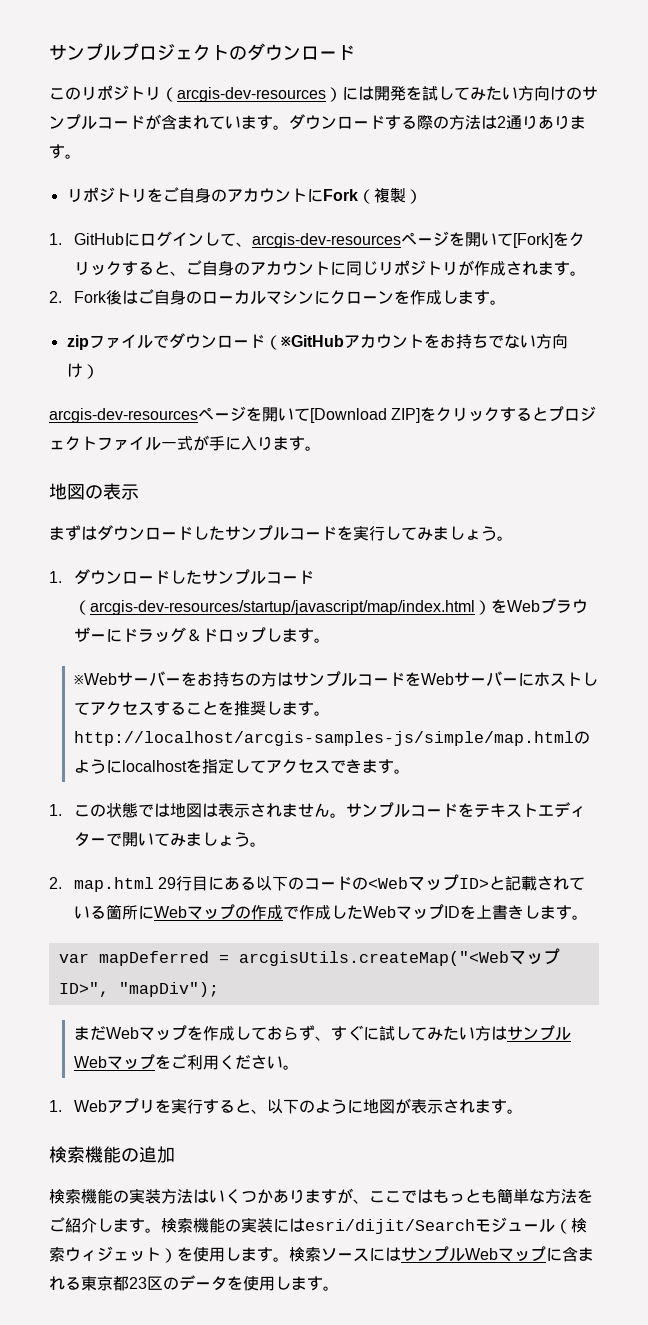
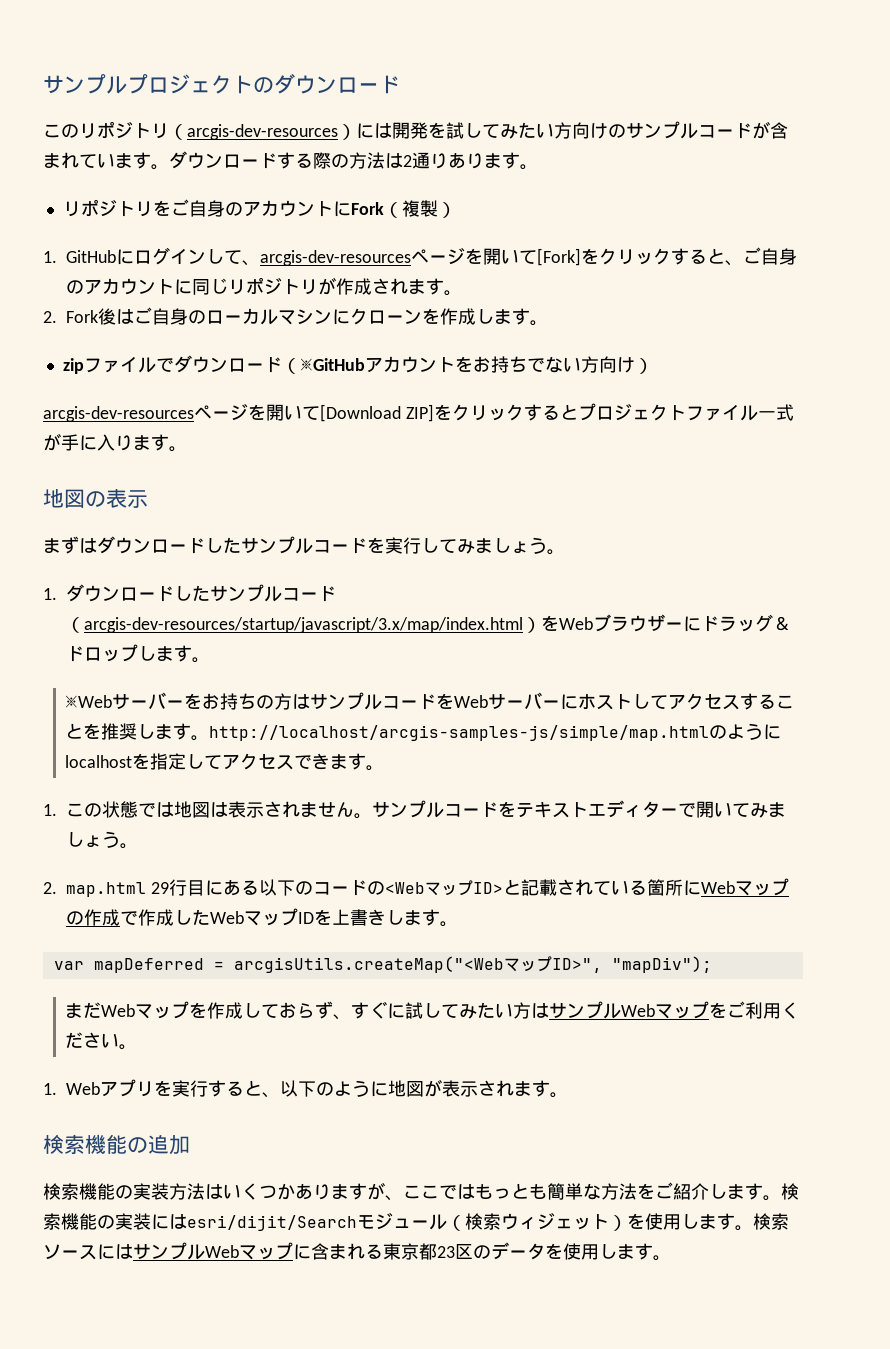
- 1.ダウンロードしたサンプルコード（arcgis-dev-resources/startup/javascript/map/index.html）をWebブラウザーにドラッグ＆ドロップします。
+ 1.ダウンロードしたサンプルコード（arcgis-dev-resources/startup/javascript/3.x/map/index.html）をWebブラウザーにドラッグ＆ドロップします。

